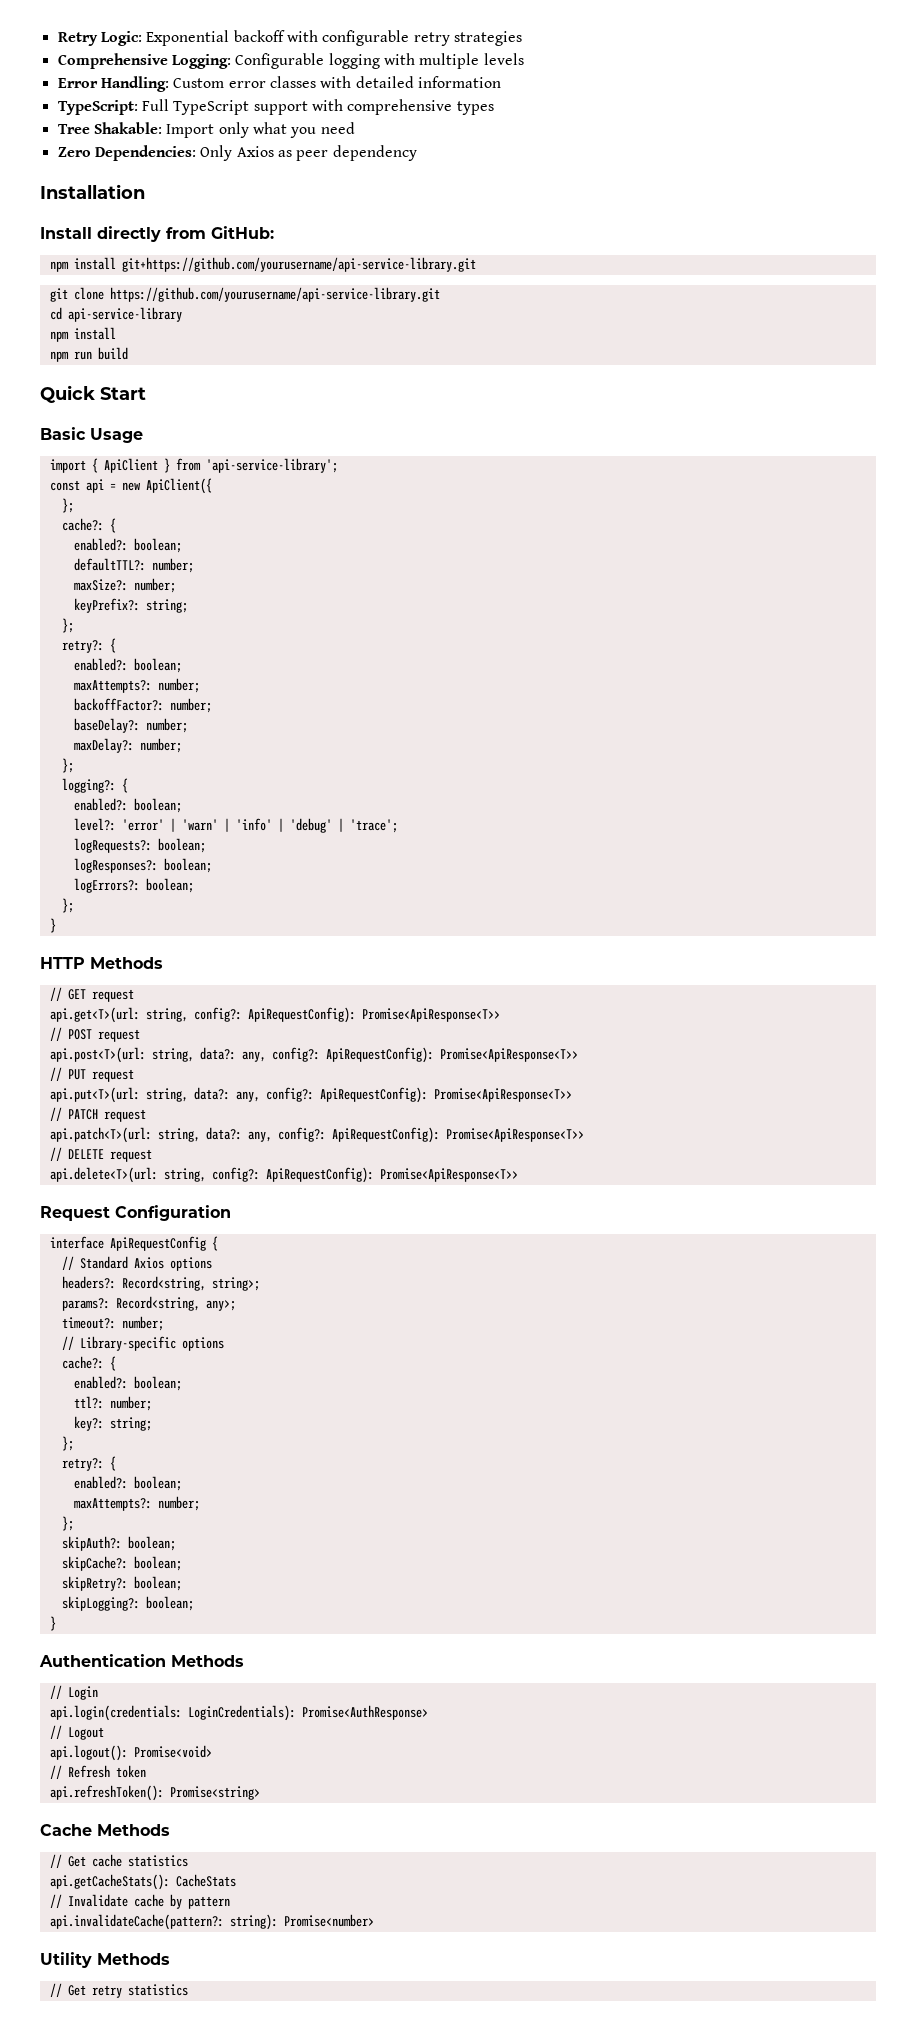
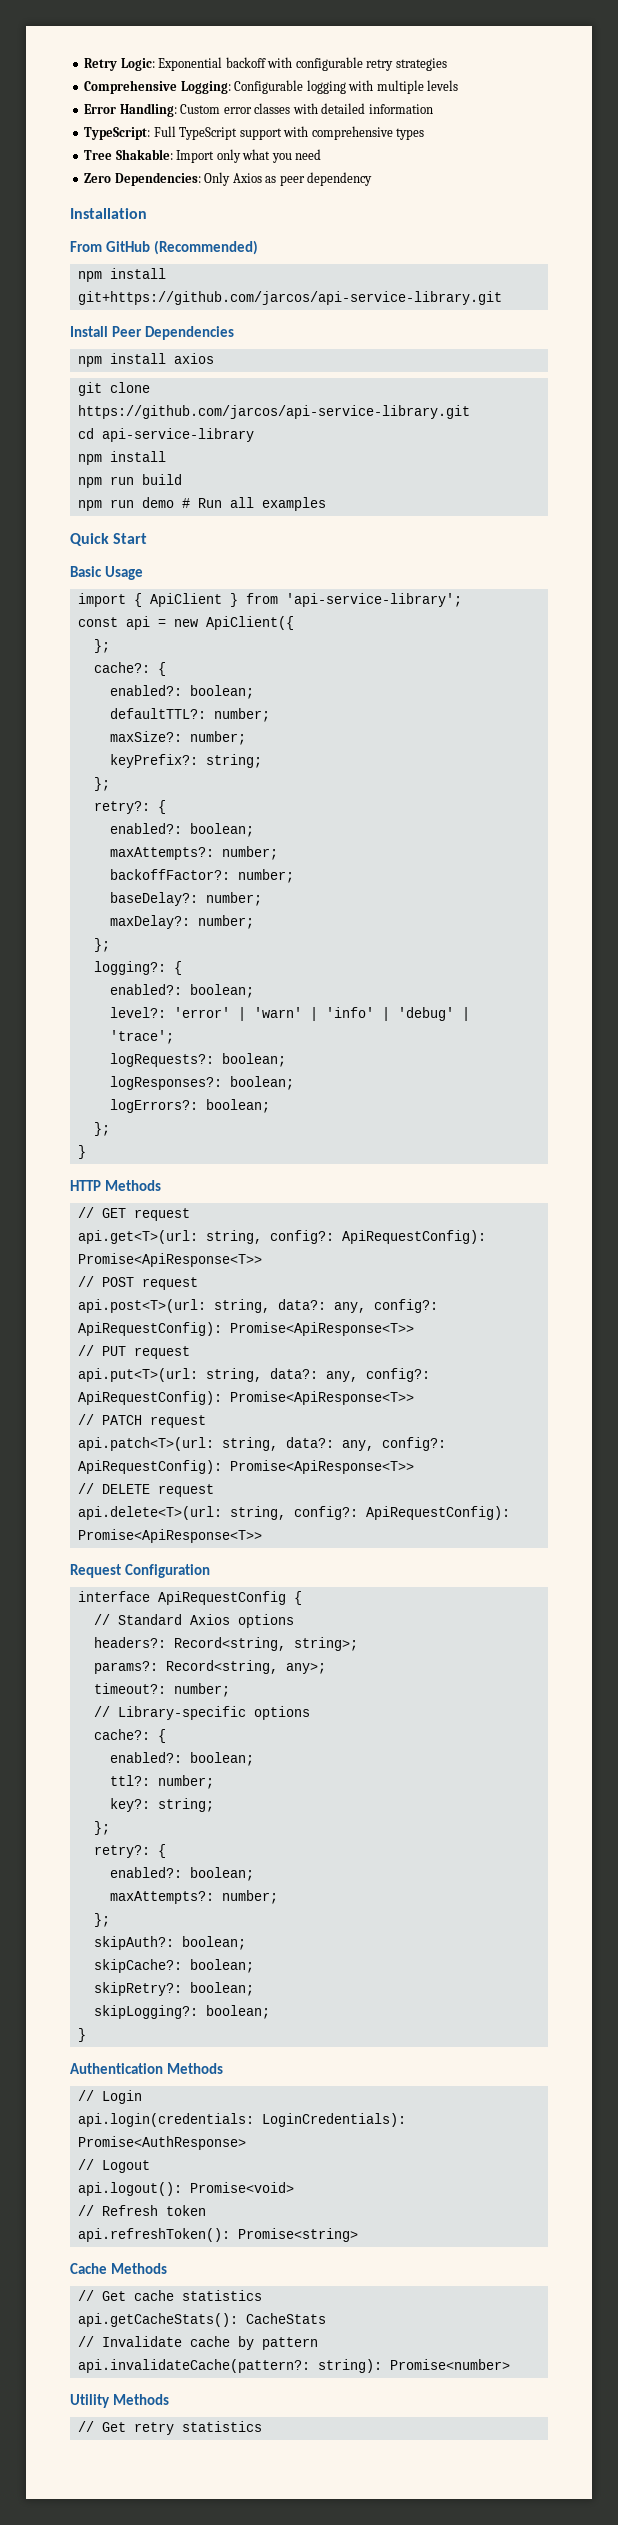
- Install directly from GitHub:
- npm install git+https://github.com/yourusername/api-service-library.git
+ From GitHub (Recommended)
+ npm install git+https://github.com/jarcos/api-service-library.git
+ Install Peer Dependencies
+ npm install axios
- git clone https://github.com/yourusername/api-service-library.git
+ git clone https://github.com/jarcos/api-service-library.git
+ npm run demo # Run all examples

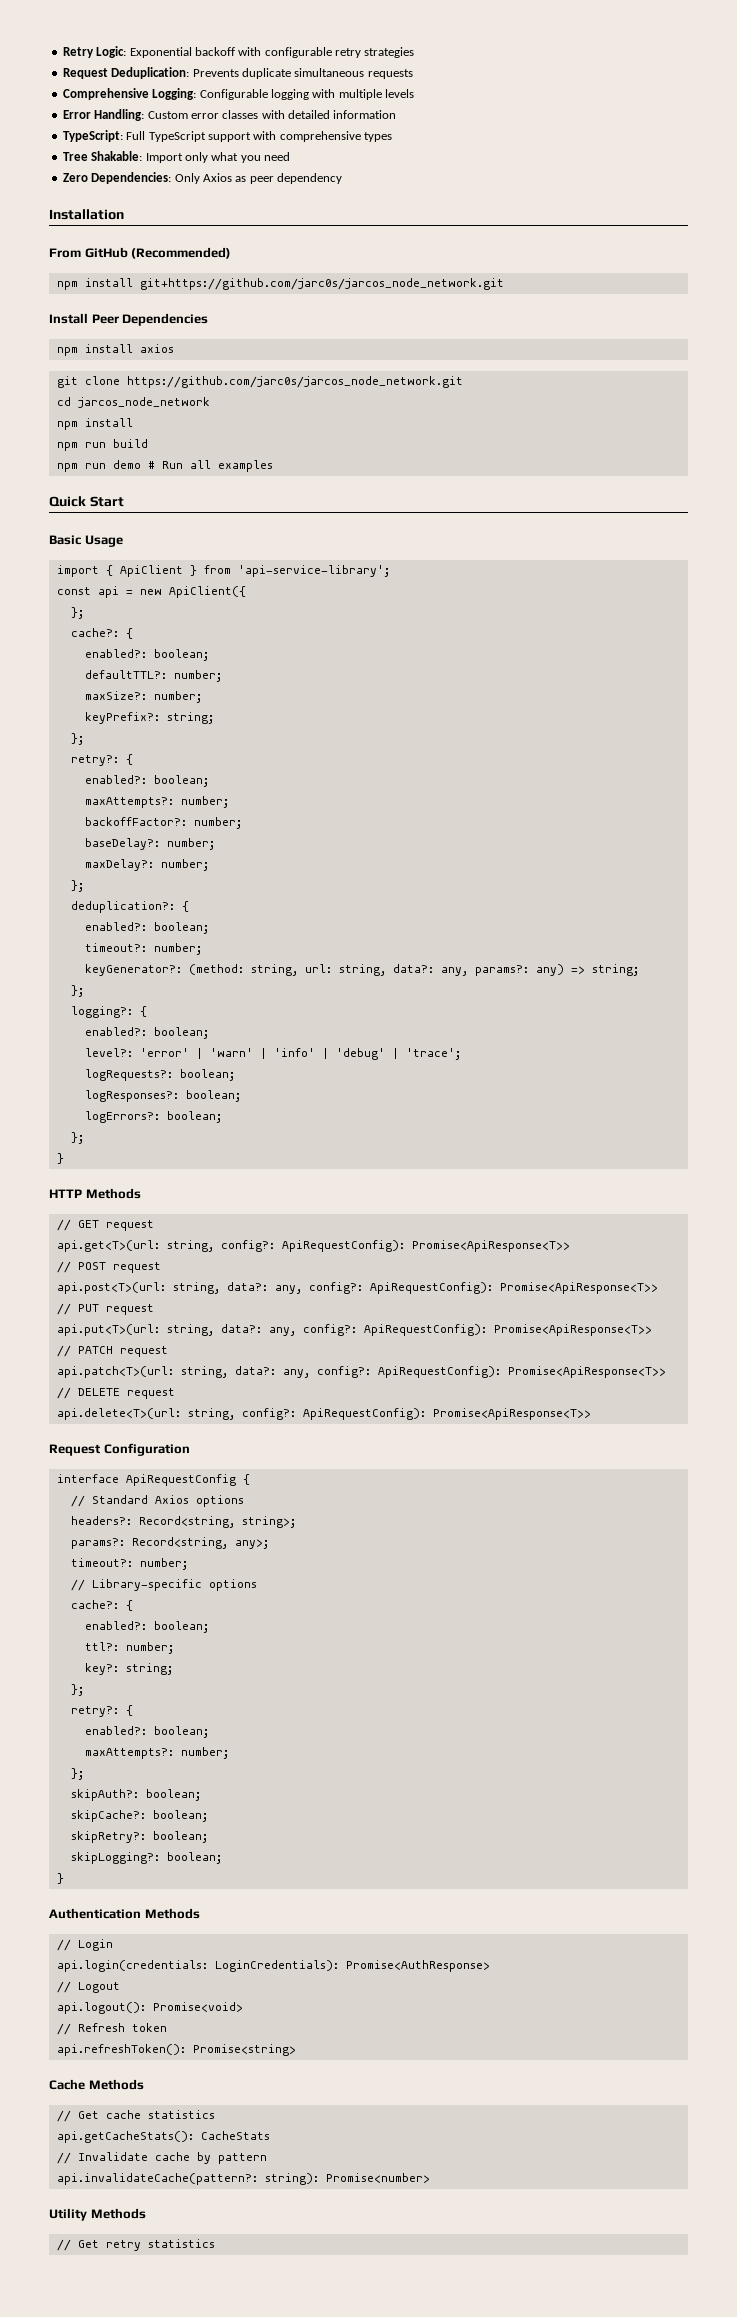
+ Request Deduplication: Prevents duplicate simultaneous requests
- npm install git+https://github.com/jarcos/api-service-library.git
+ npm install git+https://github.com/jarc0s/jarcos_node_network.git
- git clone https://github.com/jarcos/api-service-library.git
+ git clone https://github.com/jarc0s/jarcos_node_network.git
- cd api-service-library
+ cd jarcos_node_network
+ deduplication?: {
+ enabled?: boolean;
+ timeout?: number;
+ keyGenerator?: (method: string, url: string, data?: any, params?: any) => string;
+ };

